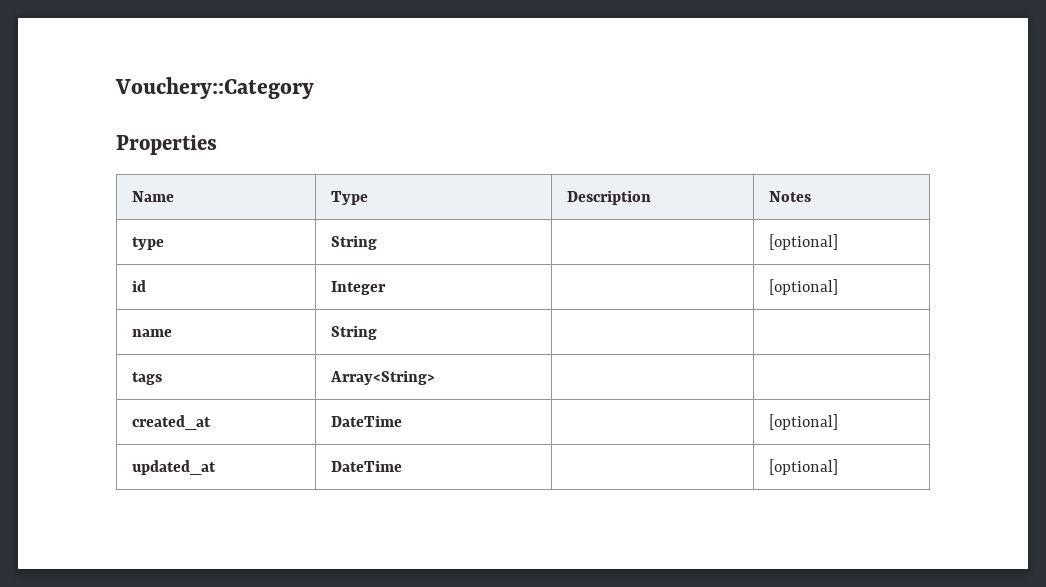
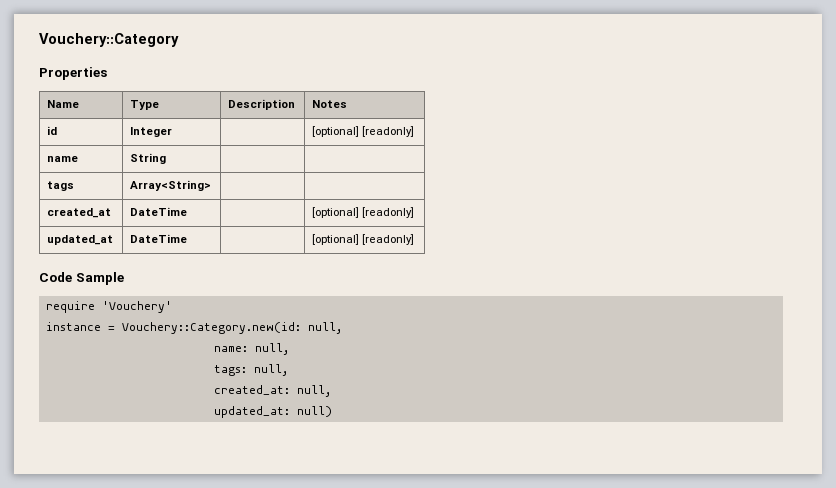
- type | String | | [optional]
- id | Integer | | [optional]
+ id | Integer | | [optional] [readonly]
- created_at | DateTime | | [optional]
+ created_at | DateTime | | [optional] [readonly]
- updated_at | DateTime | | [optional]
+ updated_at | DateTime | | [optional] [readonly]
+ Code Sample
+ require 'Vouchery'
+ instance = Vouchery::Category.new(id: null,
+ name: null,
+ tags: null,
+ created_at: null,
+ updated_at: null)

